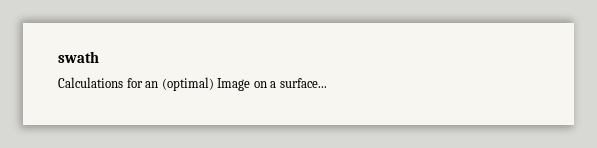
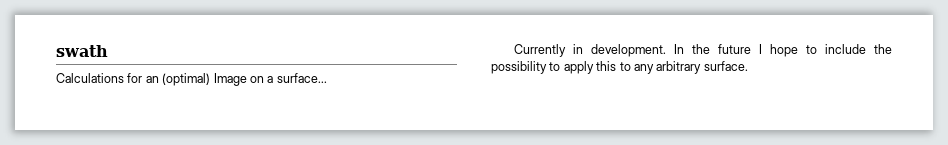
+ Currently in development. In the future I hope to include the possibility to apply this to any arbitrary surface.

